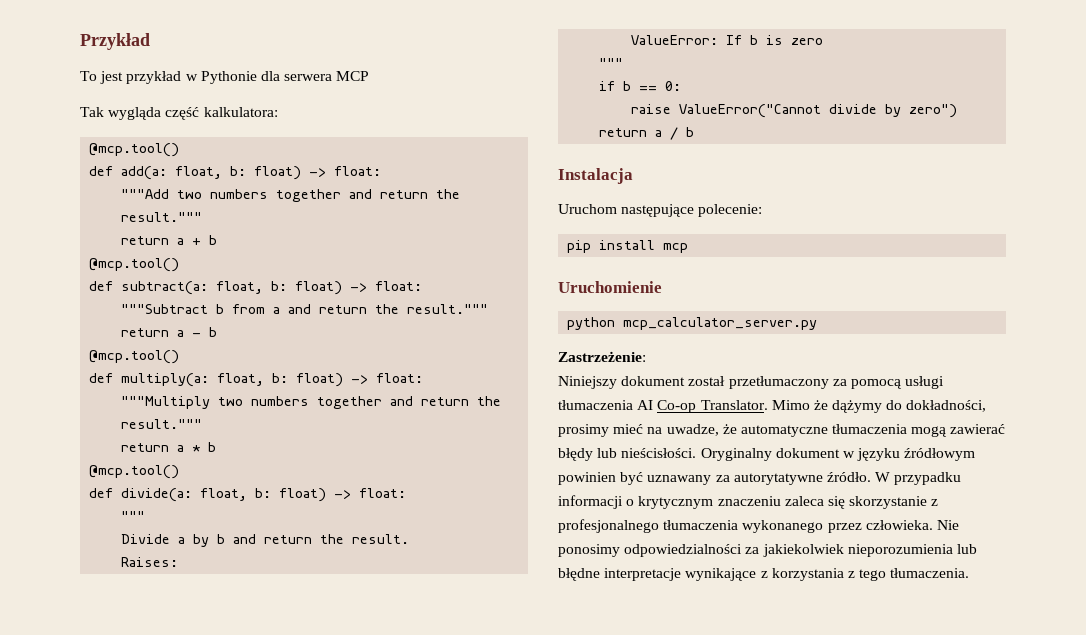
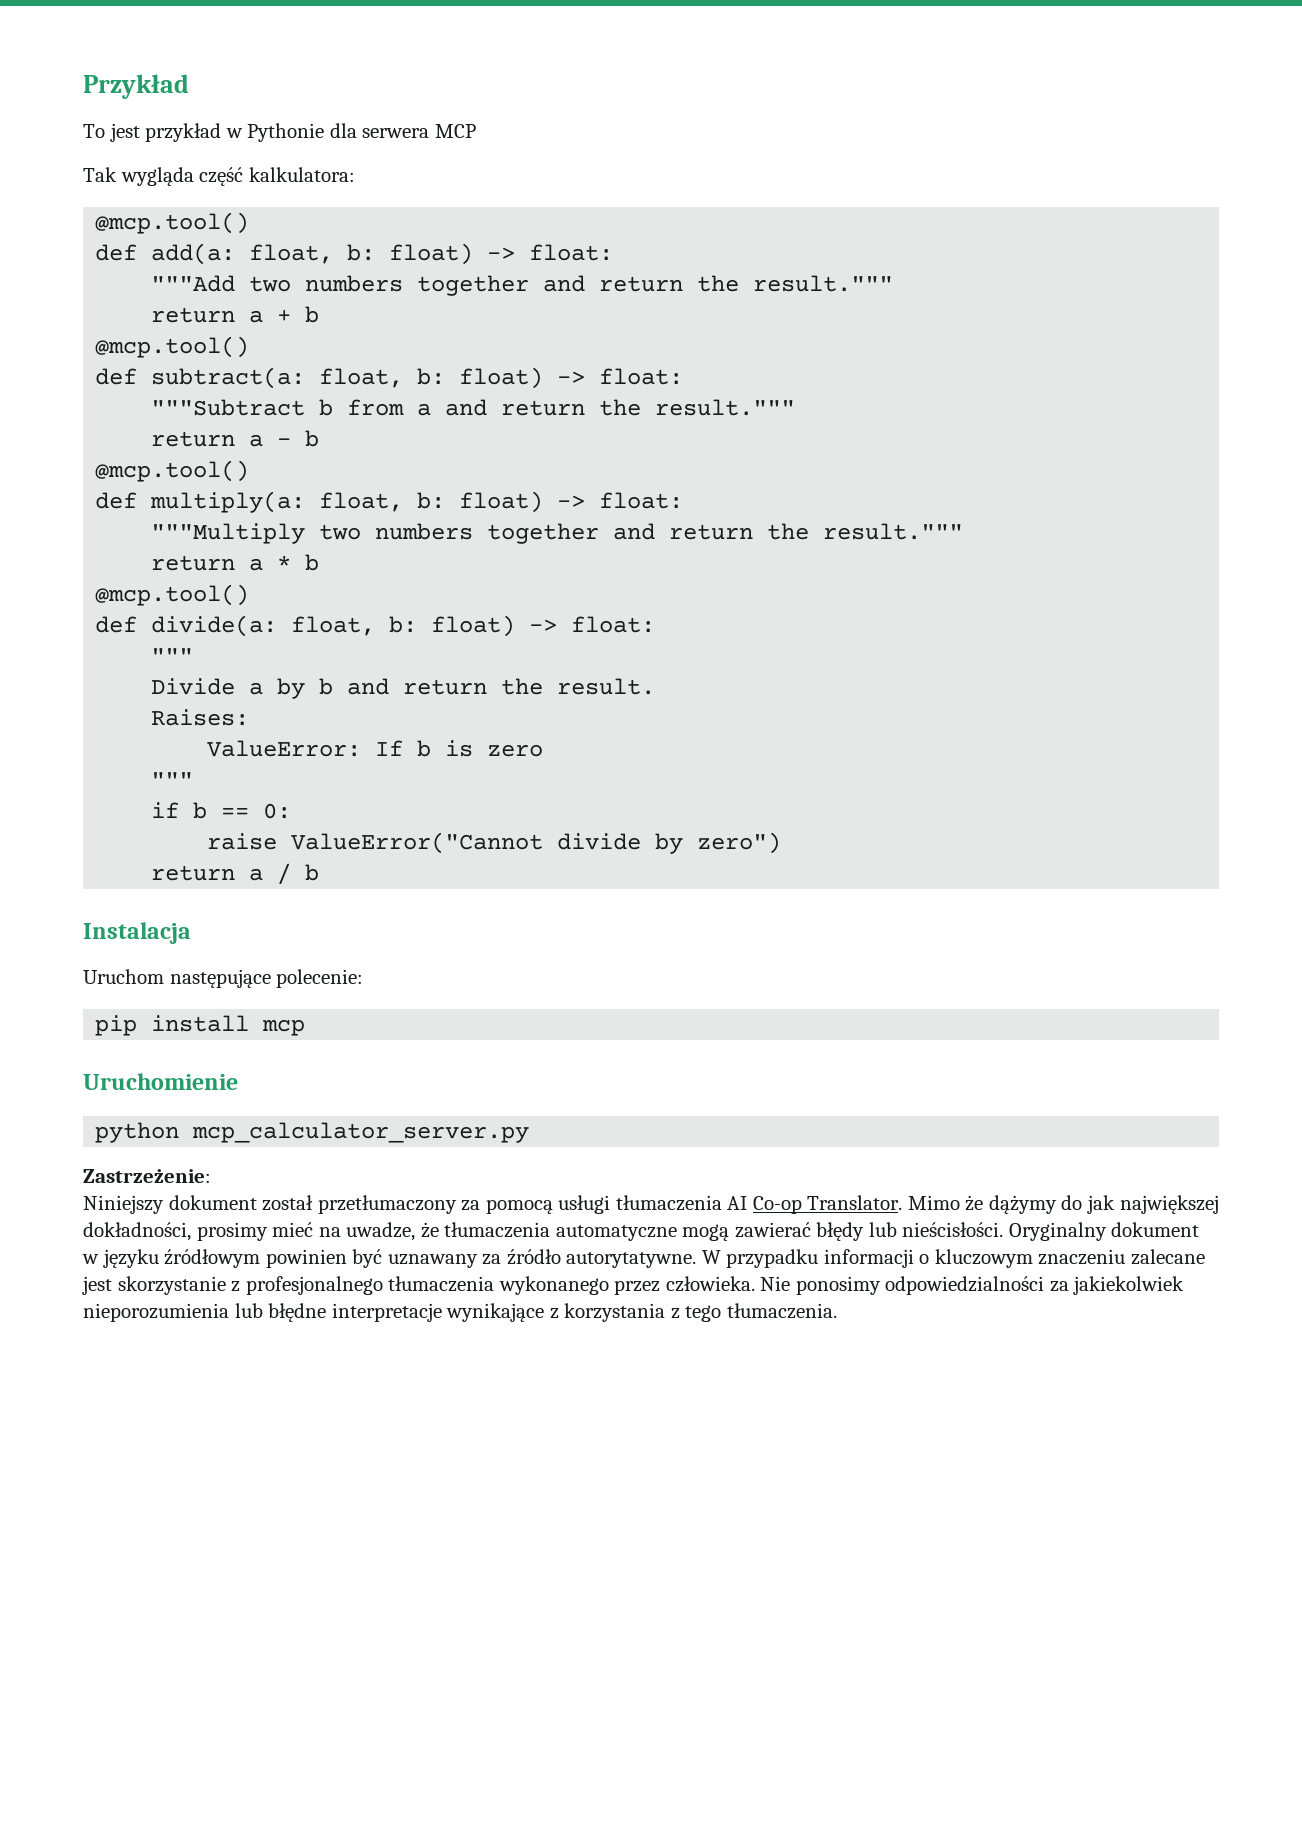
- Mimo że dążymy do dokładności, prosimy mieć na uwadze, że automatyczne tłumaczenia mogą zawierać błędy lub nieścisłości.
+ Mimo że dążymy do jak największej dokładności, prosimy mieć na uwadze, że tłumaczenia automatyczne mogą zawierać błędy lub nieścisłości.
- Oryginalny dokument w języku źródłowym powinien być uznawany za autorytatywne źródło.
+ Oryginalny dokument w języku źródłowym powinien być uznawany za źródło autorytatywne.
- W przypadku informacji o krytycznym znaczeniu zaleca się skorzystanie z profesjonalnego tłumaczenia wykonanego przez człowieka.
+ W przypadku informacji o kluczowym znaczeniu zalecane jest skorzystanie z profesjonalnego tłumaczenia wykonanego przez człowieka.

